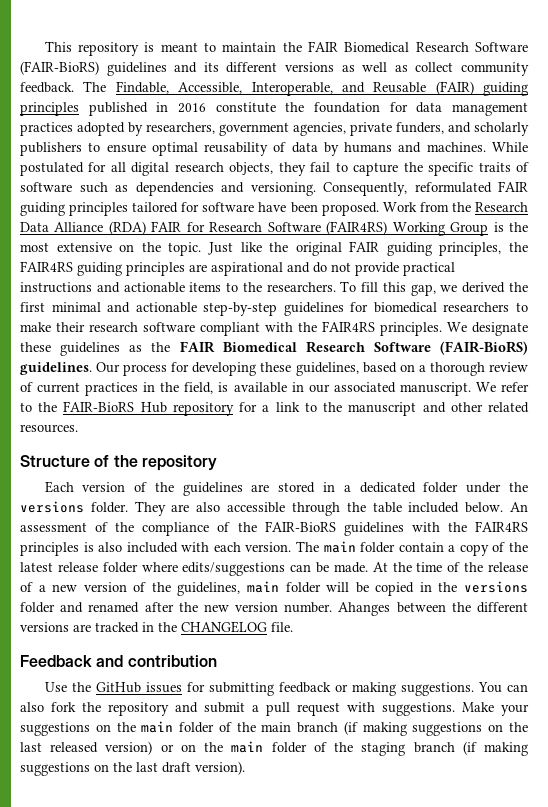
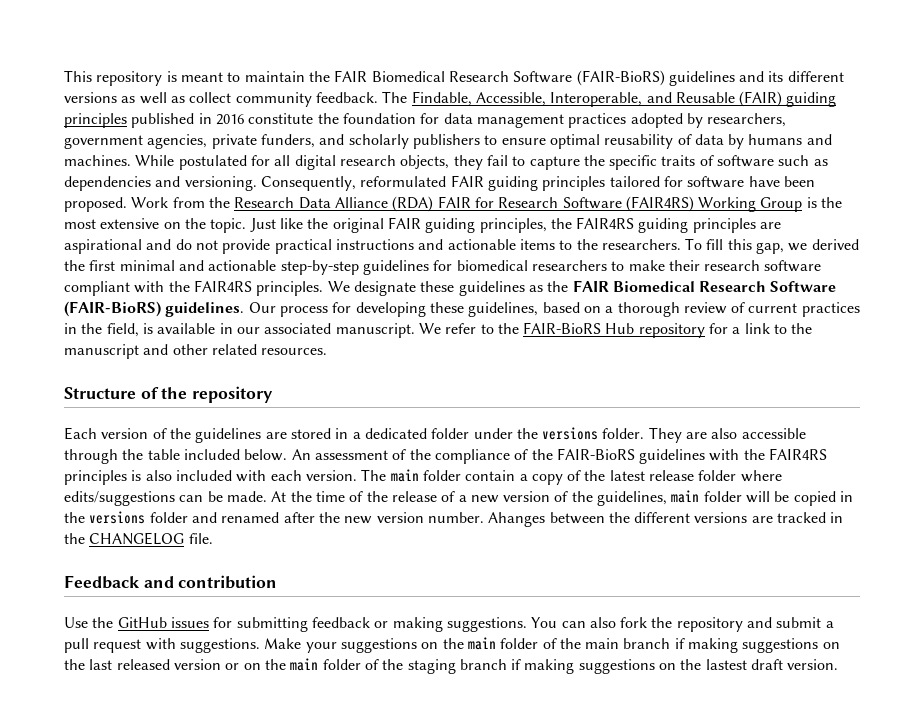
- Make your suggestions on the main folder of the main branch (if making suggestions on the last released version) or on the main folder of the staging branch (if making suggestions on the last draft version).
+ Make your suggestions on the main folder of the main branch if making suggestions on the last released version or on the main folder of the staging branch if making suggestions on the lastest draft version.

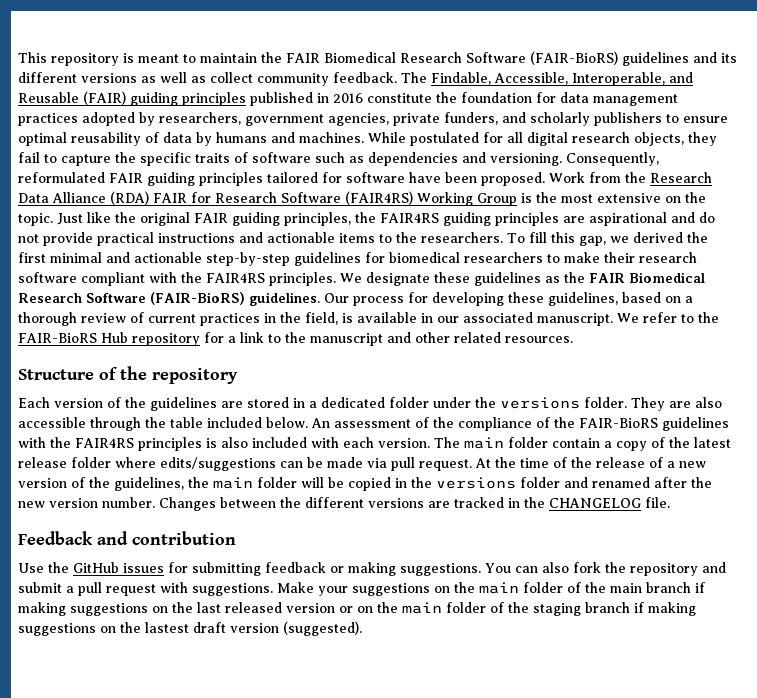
- The main folder contain a copy of the latest release folder where edits/suggestions can be made.
+ The main folder contain a copy of the latest release folder where edits/suggestions can be made via pull request.
- At the time of the release of a new version of the guidelines, main folder will be copied in the versions folder and renamed after the new version number.
+ At the time of the release of a new version of the guidelines, the main folder will be copied in the versions folder and renamed after the new version number.
- Ahanges between the different versions are tracked in the CHANGELOG file.
+ Changes between the different versions are tracked in the CHANGELOG file.
- Make your suggestions on the main folder of the main branch if making suggestions on the last released version or on the main folder of the staging branch if making suggestions on the lastest draft version.
+ Make your suggestions on the main folder of the main branch if making suggestions on the last released version or on the main folder of the staging branch if making suggestions on the lastest draft version (suggested).

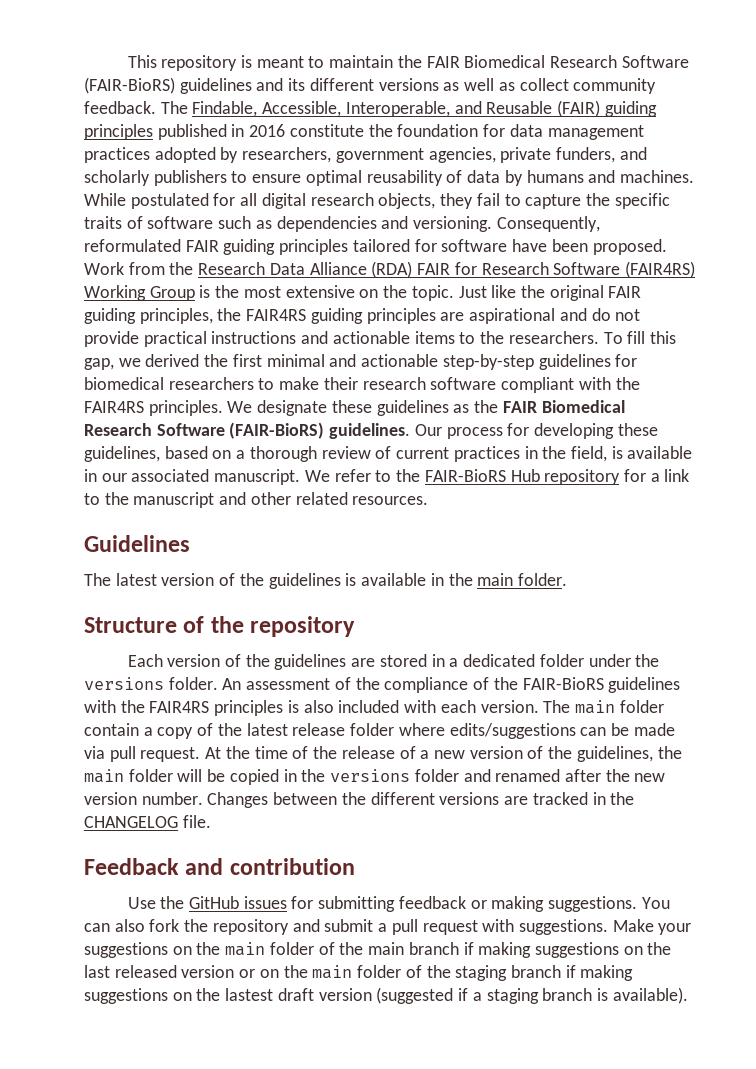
+ Guidelines
+ The latest version of the guidelines is available in the main folder.
- They are also accessible through the table included below.
- Make your suggestions on the main folder of the main branch if making suggestions on the last released version or on the main folder of the staging branch if making suggestions on the lastest draft version (suggested).
+ Make your suggestions on the main folder of the main branch if making suggestions on the last released version or on the main folder of the staging branch if making suggestions on the lastest draft version (suggested if a staging branch is available).

